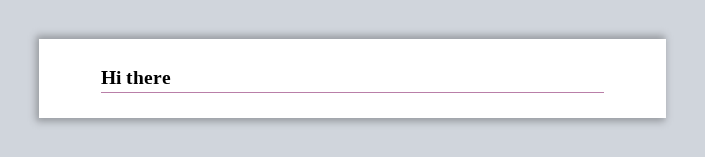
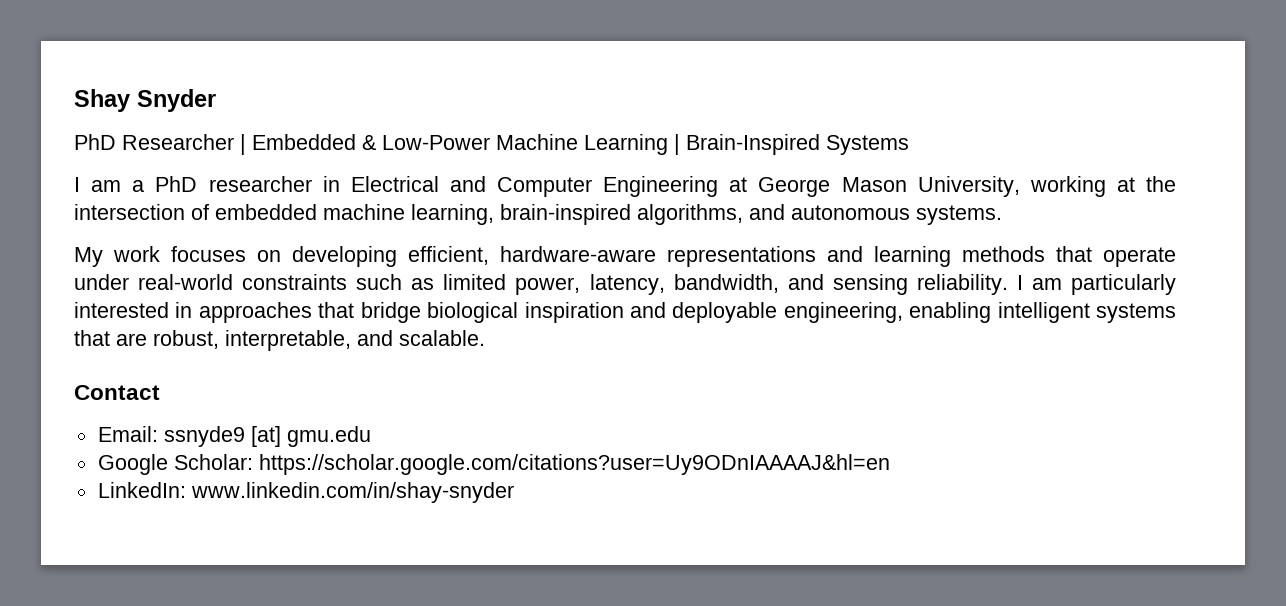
- Hi there
+ Shay Snyder
+ PhD Researcher | Embedded & Low-Power Machine Learning | Brain-Inspired Systems
+ I am a PhD researcher in Electrical and Computer Engineering at George Mason University, working at the intersection of embedded machine learning, brain-inspired algorithms, and autonomous systems.
+ My work focuses on developing efficient, hardware-aware representations and learning methods that operate under real-world constraints such as limited power, latency, bandwidth, and sensing reliability. I am particularly interested in approaches that bridge biological inspiration and deployable engineering, enabling intelligent systems that are robust, interpretable, and scalable.
+ Contact
+ Email: ssnyde9 [at] gmu.edu
+ Google Scholar: https://scholar.google.com/citations?user=Uy9ODnIAAAAJ&hl=en
+ LinkedIn: www.linkedin.com/in/shay-snyder

